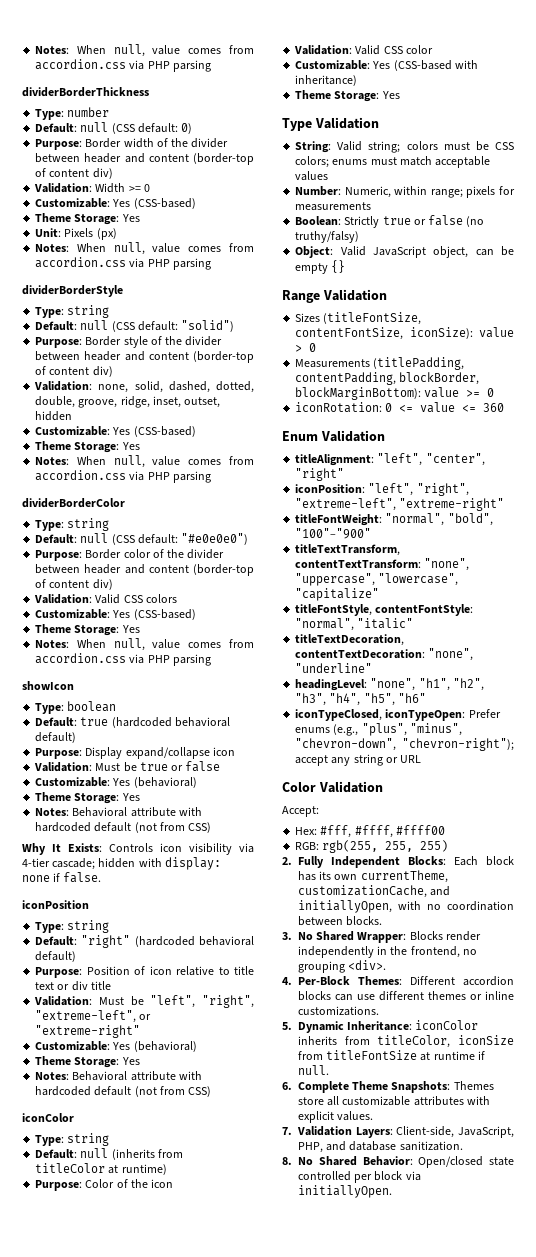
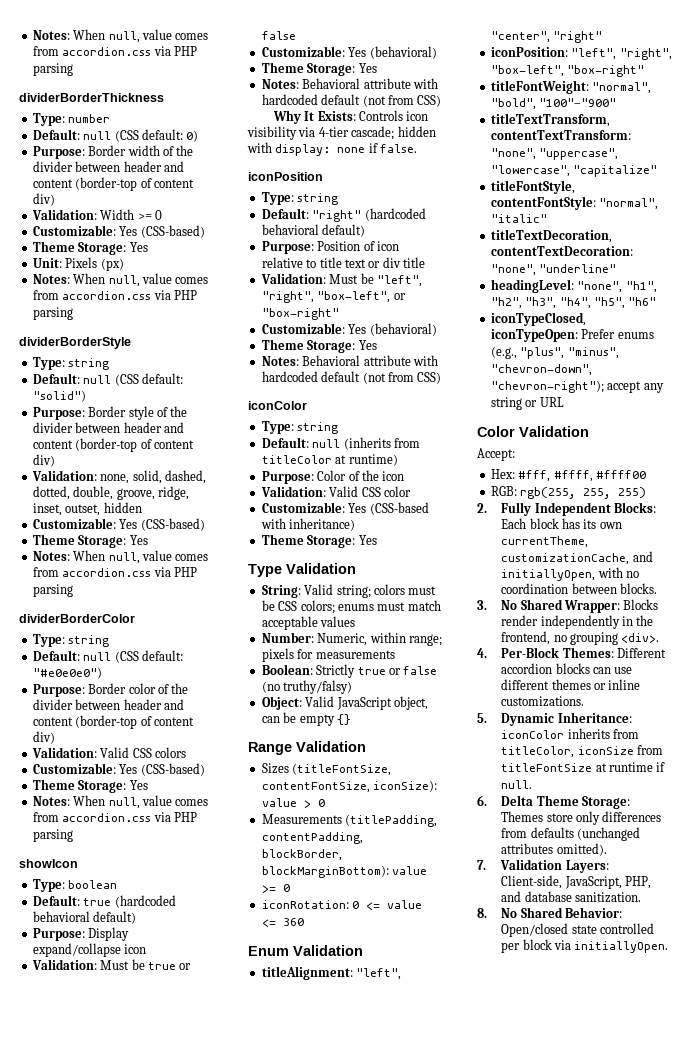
- Validation: Must be "left", "right", "extreme-left", or "extreme-right"
+ Validation: Must be "left", "right", "box-left", or "box-right"
- iconPosition: "left", "right", "extreme-left", "extreme-right"
+ iconPosition: "left", "right", "box-left", "box-right"
- 6. Complete Theme Snapshots: Themes store all customizable attributes with explicit values.
+ 6. Delta Theme Storage: Themes store only differences from defaults (unchanged attributes omitted).

